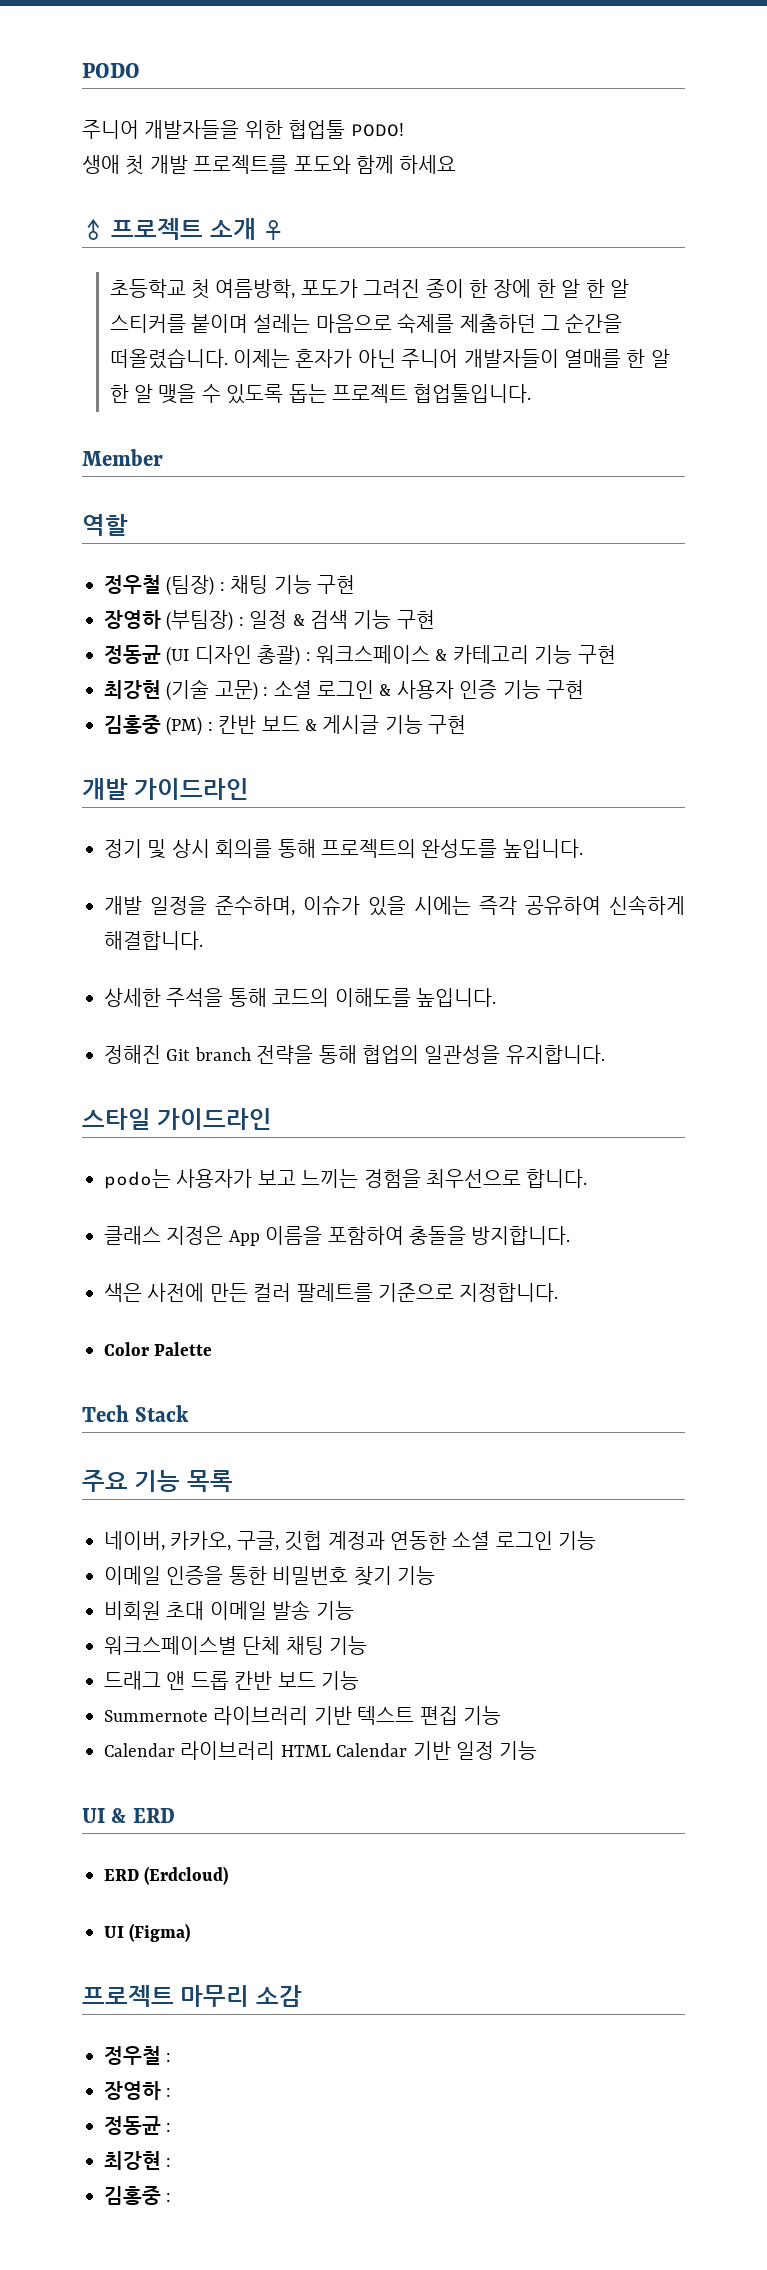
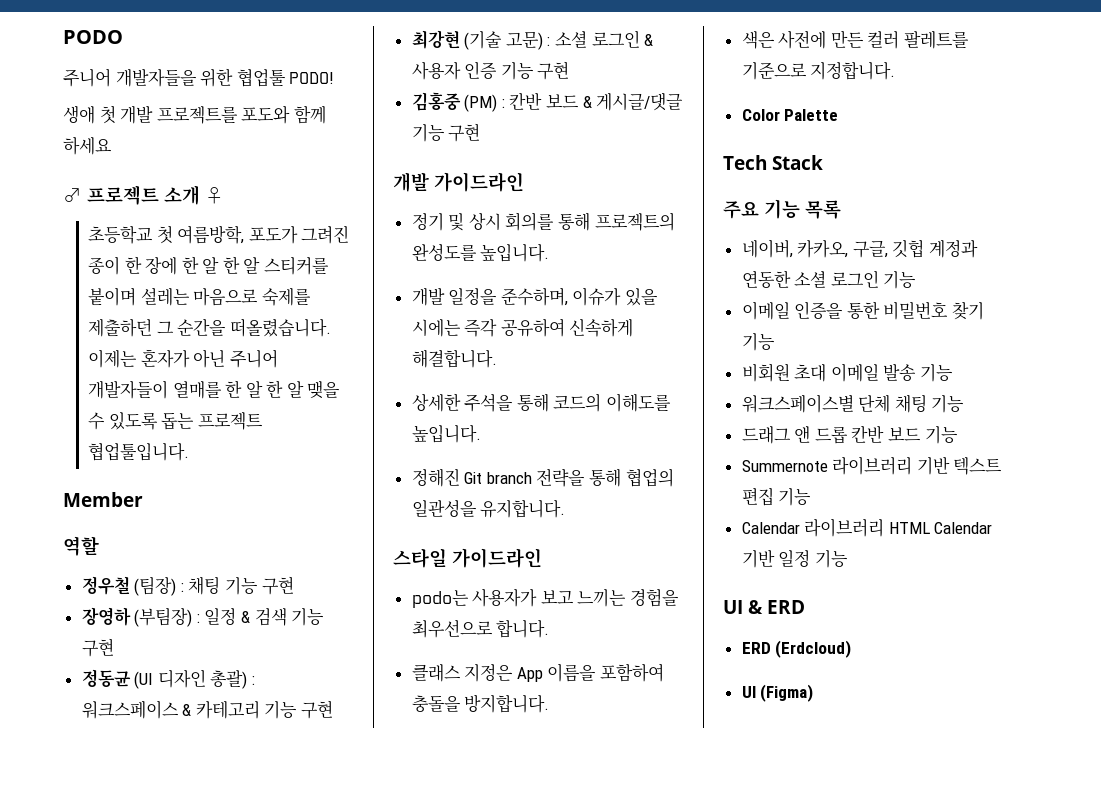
- 김홍중 (PM) : 칸반 보드 & 게시글 기능 구현
+ 김홍중 (PM) : 칸반 보드 & 게시글/댓글 기능 구현
- 프로젝트 마무리 소감
- 정우철 :
- 장영하 :
- 정동균 :
- 최강현 :
- 김홍중 :

